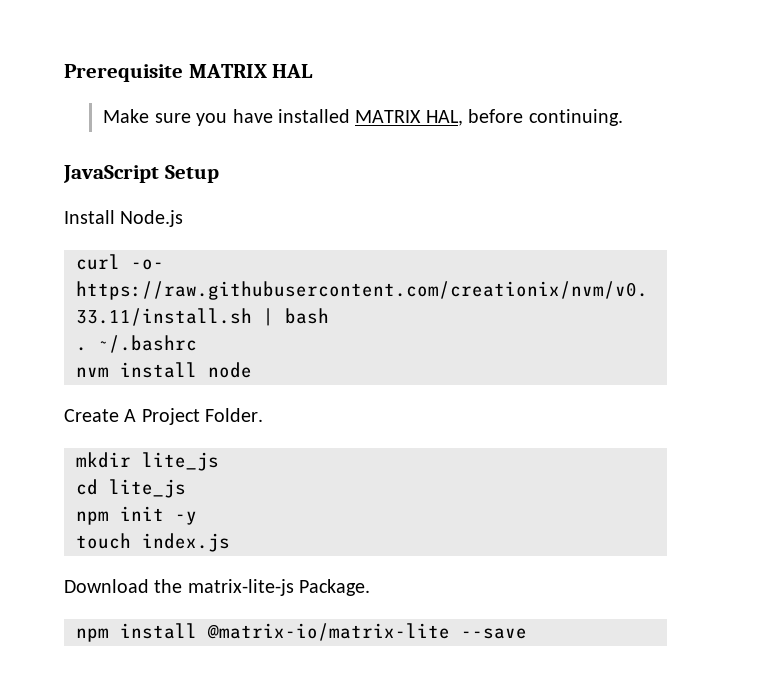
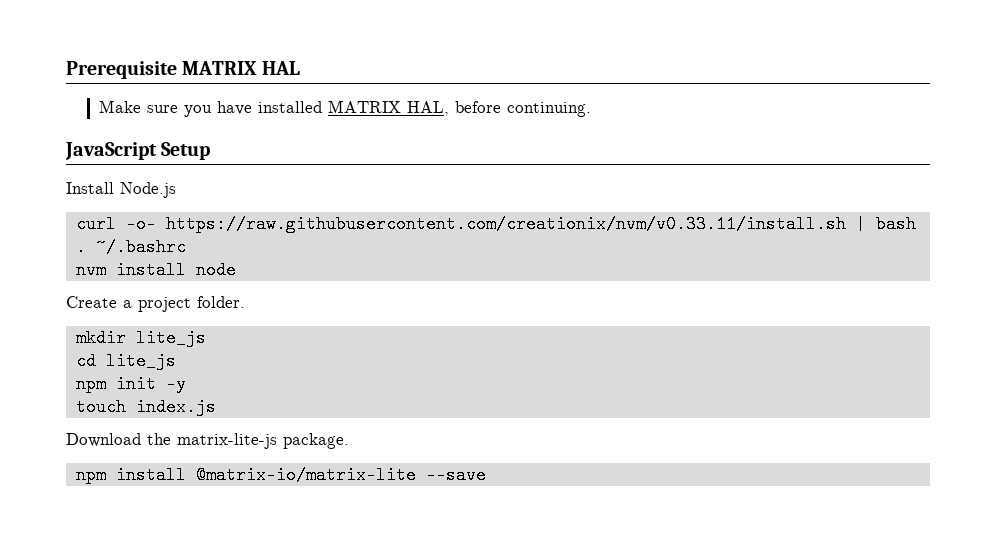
- Create A Project Folder.
+ Create a project folder.
- Download the matrix-lite-js Package.
+ Download the matrix-lite-js package.

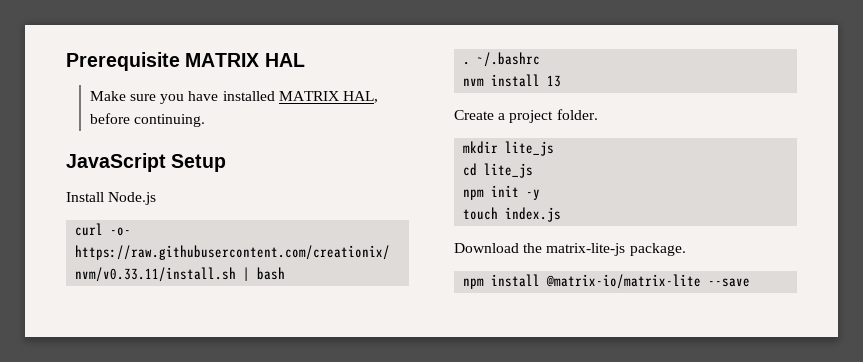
- nvm install node
+ nvm install 13

